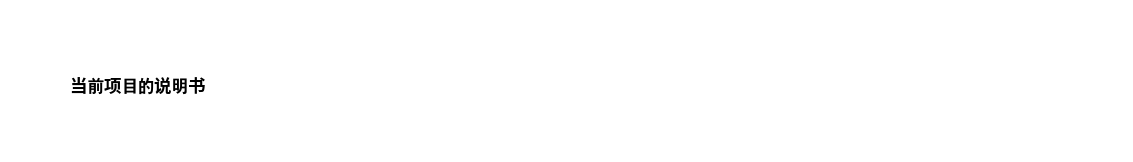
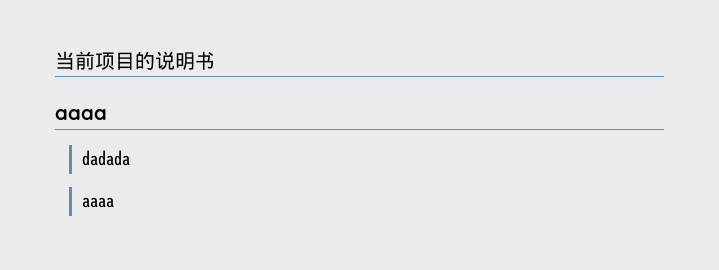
  当前项目的说明书
+ aaaa
+ dadada
+ aaaa

